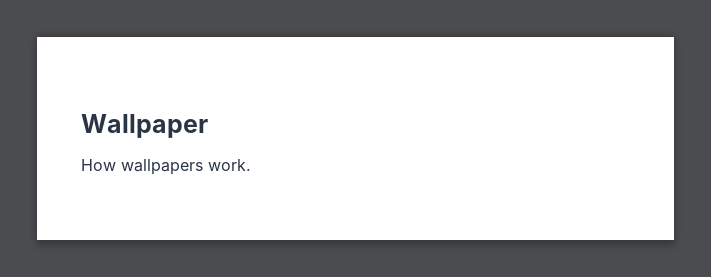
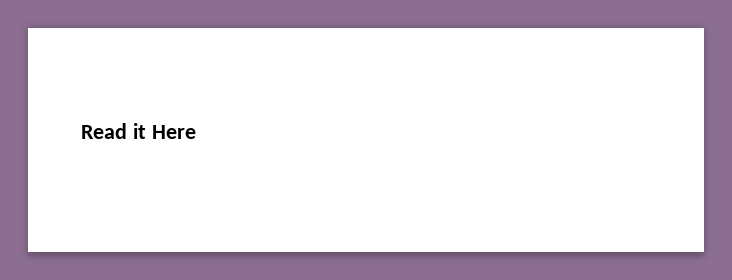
- Wallpaper
- How wallpapers work.
+ Read it Here

